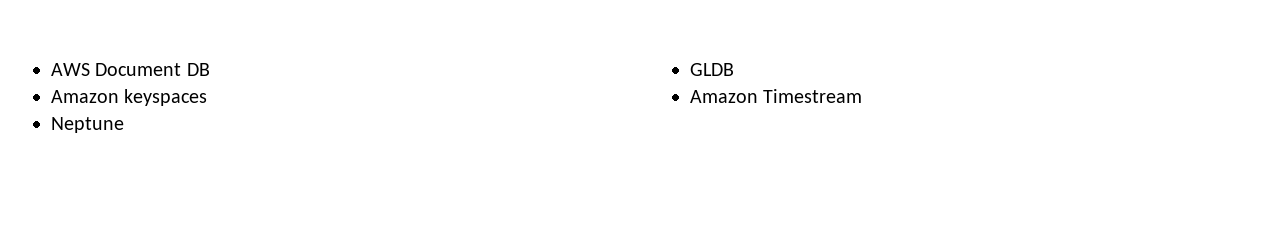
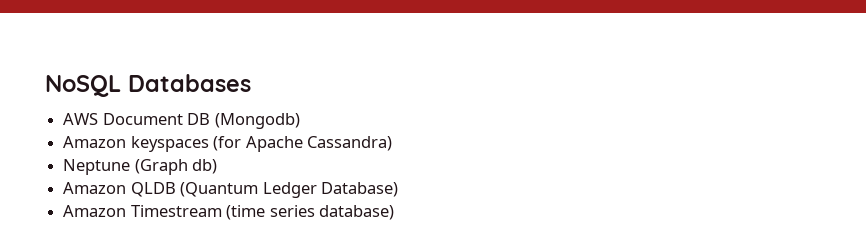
+ NoSQL Databases
- AWS Document DB
+ AWS Document DB (Mongodb)
- Amazon keyspaces
- Neptune
- GLDB
+ Amazon keyspaces (for Apache Cassandra)
+ Neptune (Graph db)
+ Amazon QLDB (Quantum Ledger Database)
- Amazon Timestream
+ Amazon Timestream (time series database)

